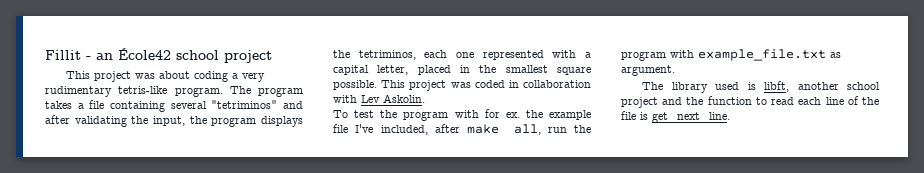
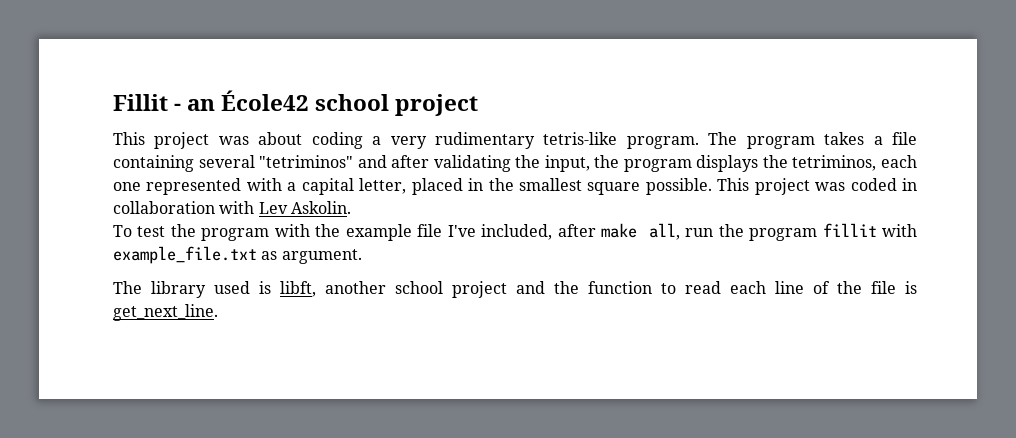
- To test the program with for ex. the example file I've included, after make all, run the program with example_file.txt as argument.
+ To test the program with the example file I've included, after make all, run the program fillit with example_file.txt as argument.

